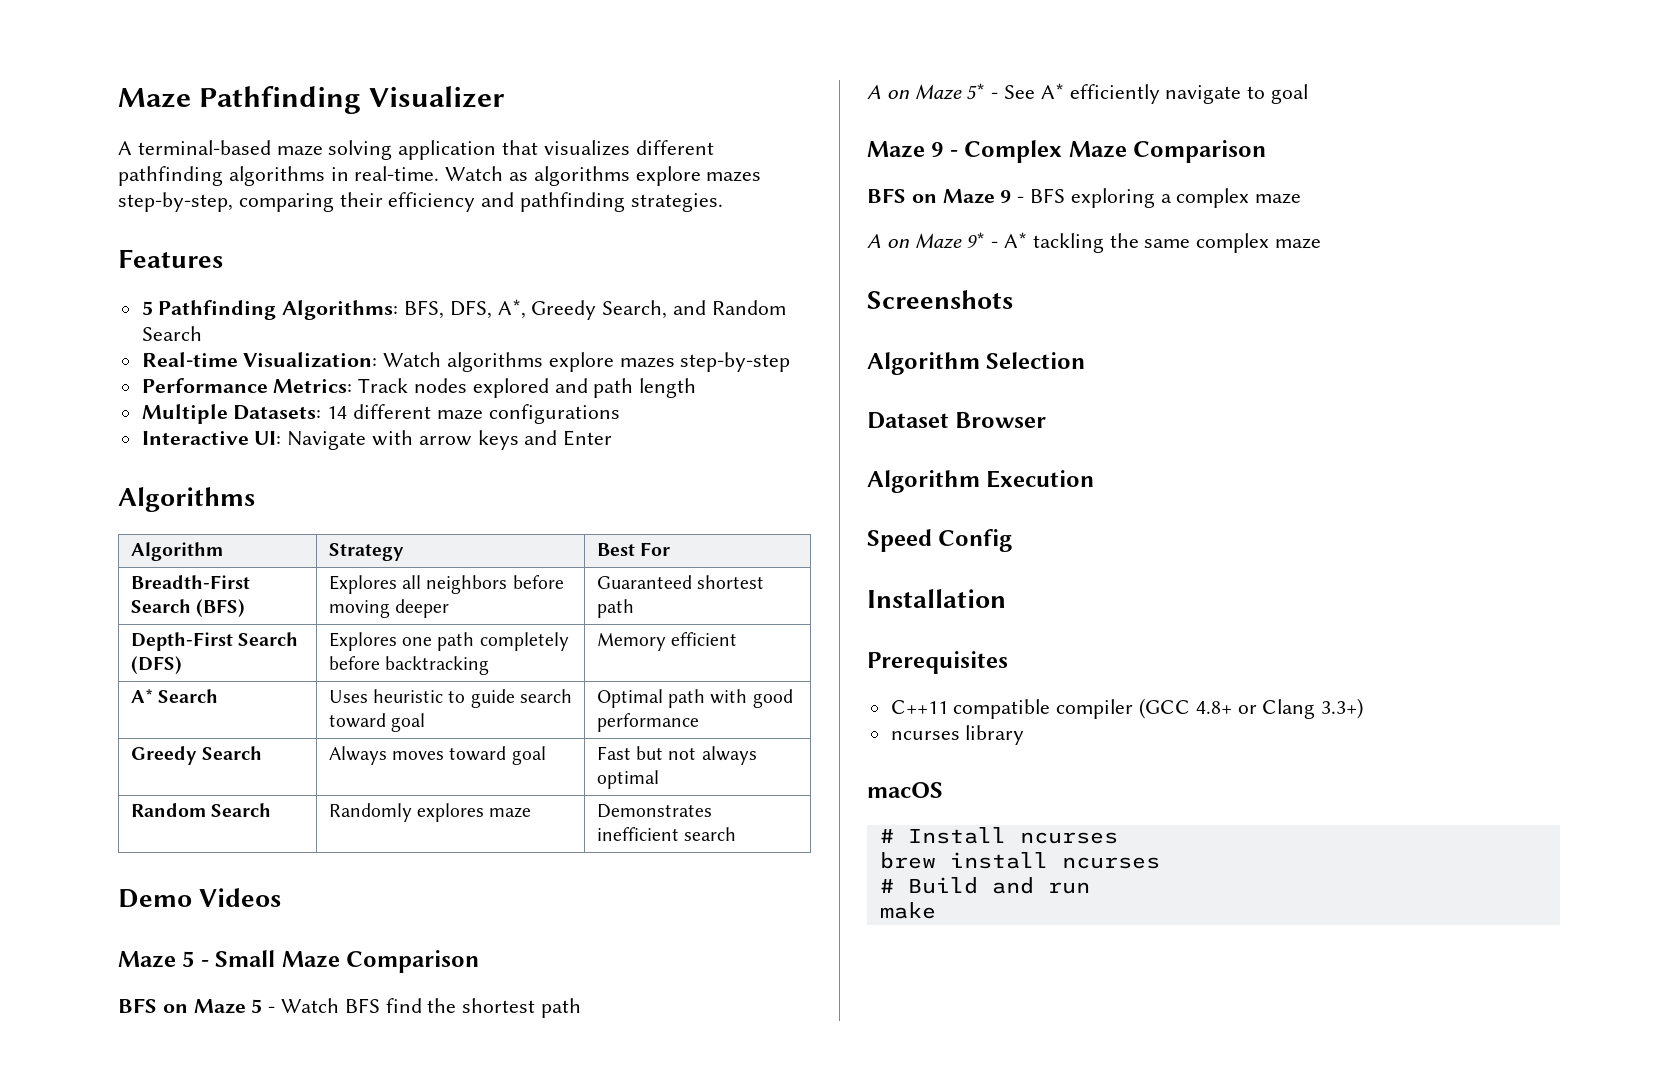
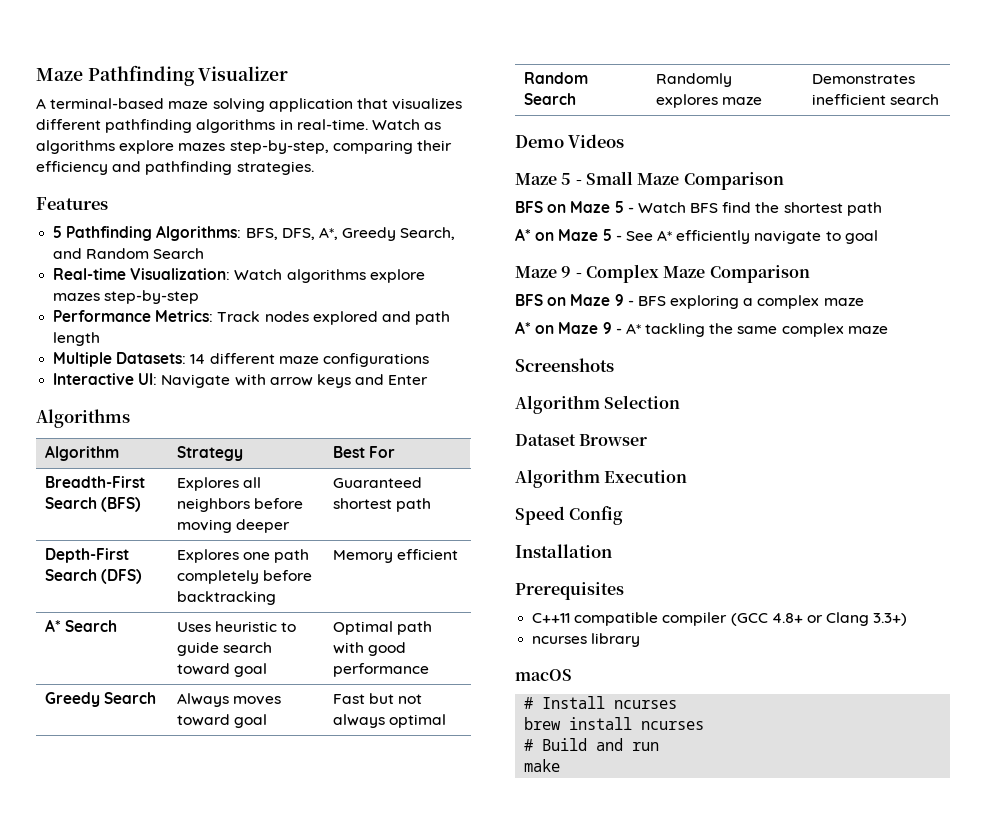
- A on Maze 5* - See A* efficiently navigate to goal
+ A* on Maze 5 - See A* efficiently navigate to goal
- A on Maze 9* - A* tackling the same complex maze
+ A* on Maze 9 - A* tackling the same complex maze

